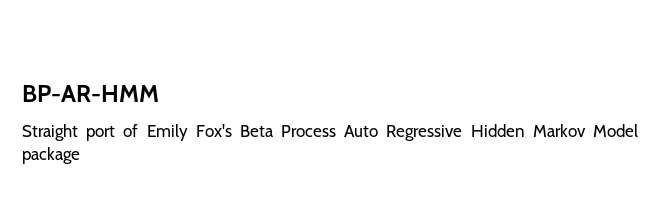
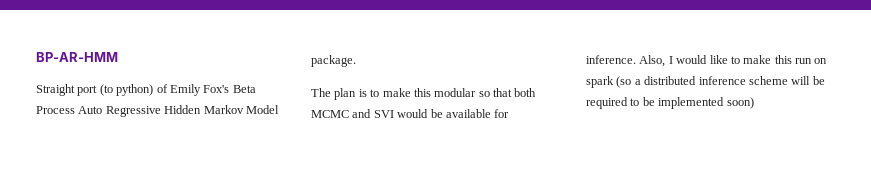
- Straight port of Emily Fox's Beta Process Auto Regressive Hidden Markov Model package
+ Straight port (to python) of Emily Fox's Beta Process Auto Regressive Hidden Markov Model package.
+ The plan is to make this modular so that both MCMC and SVI would be available for inference. Also, I would like to make this run on spark (so a distributed inference scheme will be required to be implemented soon)

